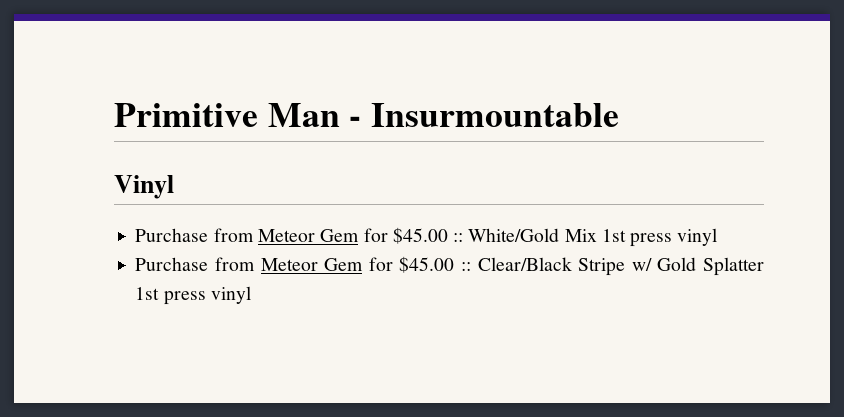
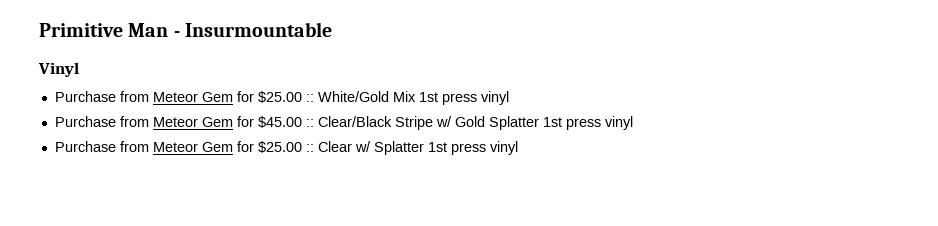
- Purchase from Meteor Gem for $45.00 :: White/Gold Mix 1st press vinyl
+ Purchase from Meteor Gem for $25.00 :: White/Gold Mix 1st press vinyl
+ Purchase from Meteor Gem for $25.00 :: Clear w/ Splatter 1st press vinyl

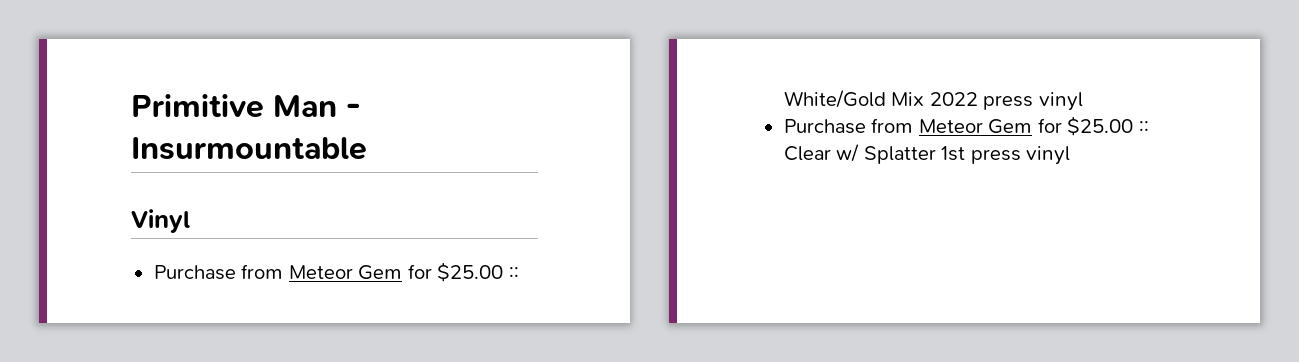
- Purchase from Meteor Gem for $25.00 :: White/Gold Mix 1st press vinyl
- Purchase from Meteor Gem for $45.00 :: Clear/Black Stripe w/ Gold Splatter 1st press vinyl
+ Purchase from Meteor Gem for $25.00 :: White/Gold Mix 2022 press vinyl

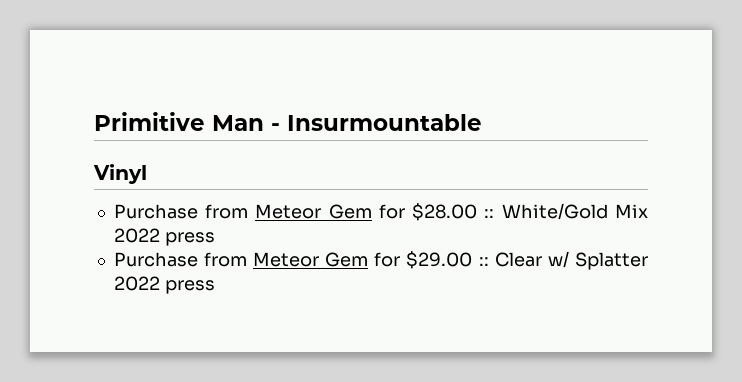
- Purchase from Meteor Gem for $25.00 :: White/Gold Mix 2022 press vinyl
- Purchase from Meteor Gem for $25.00 :: Clear w/ Splatter 1st press vinyl
+ Purchase from Meteor Gem for $28.00 :: White/Gold Mix 2022 press
+ Purchase from Meteor Gem for $29.00 :: Clear w/ Splatter 2022 press

